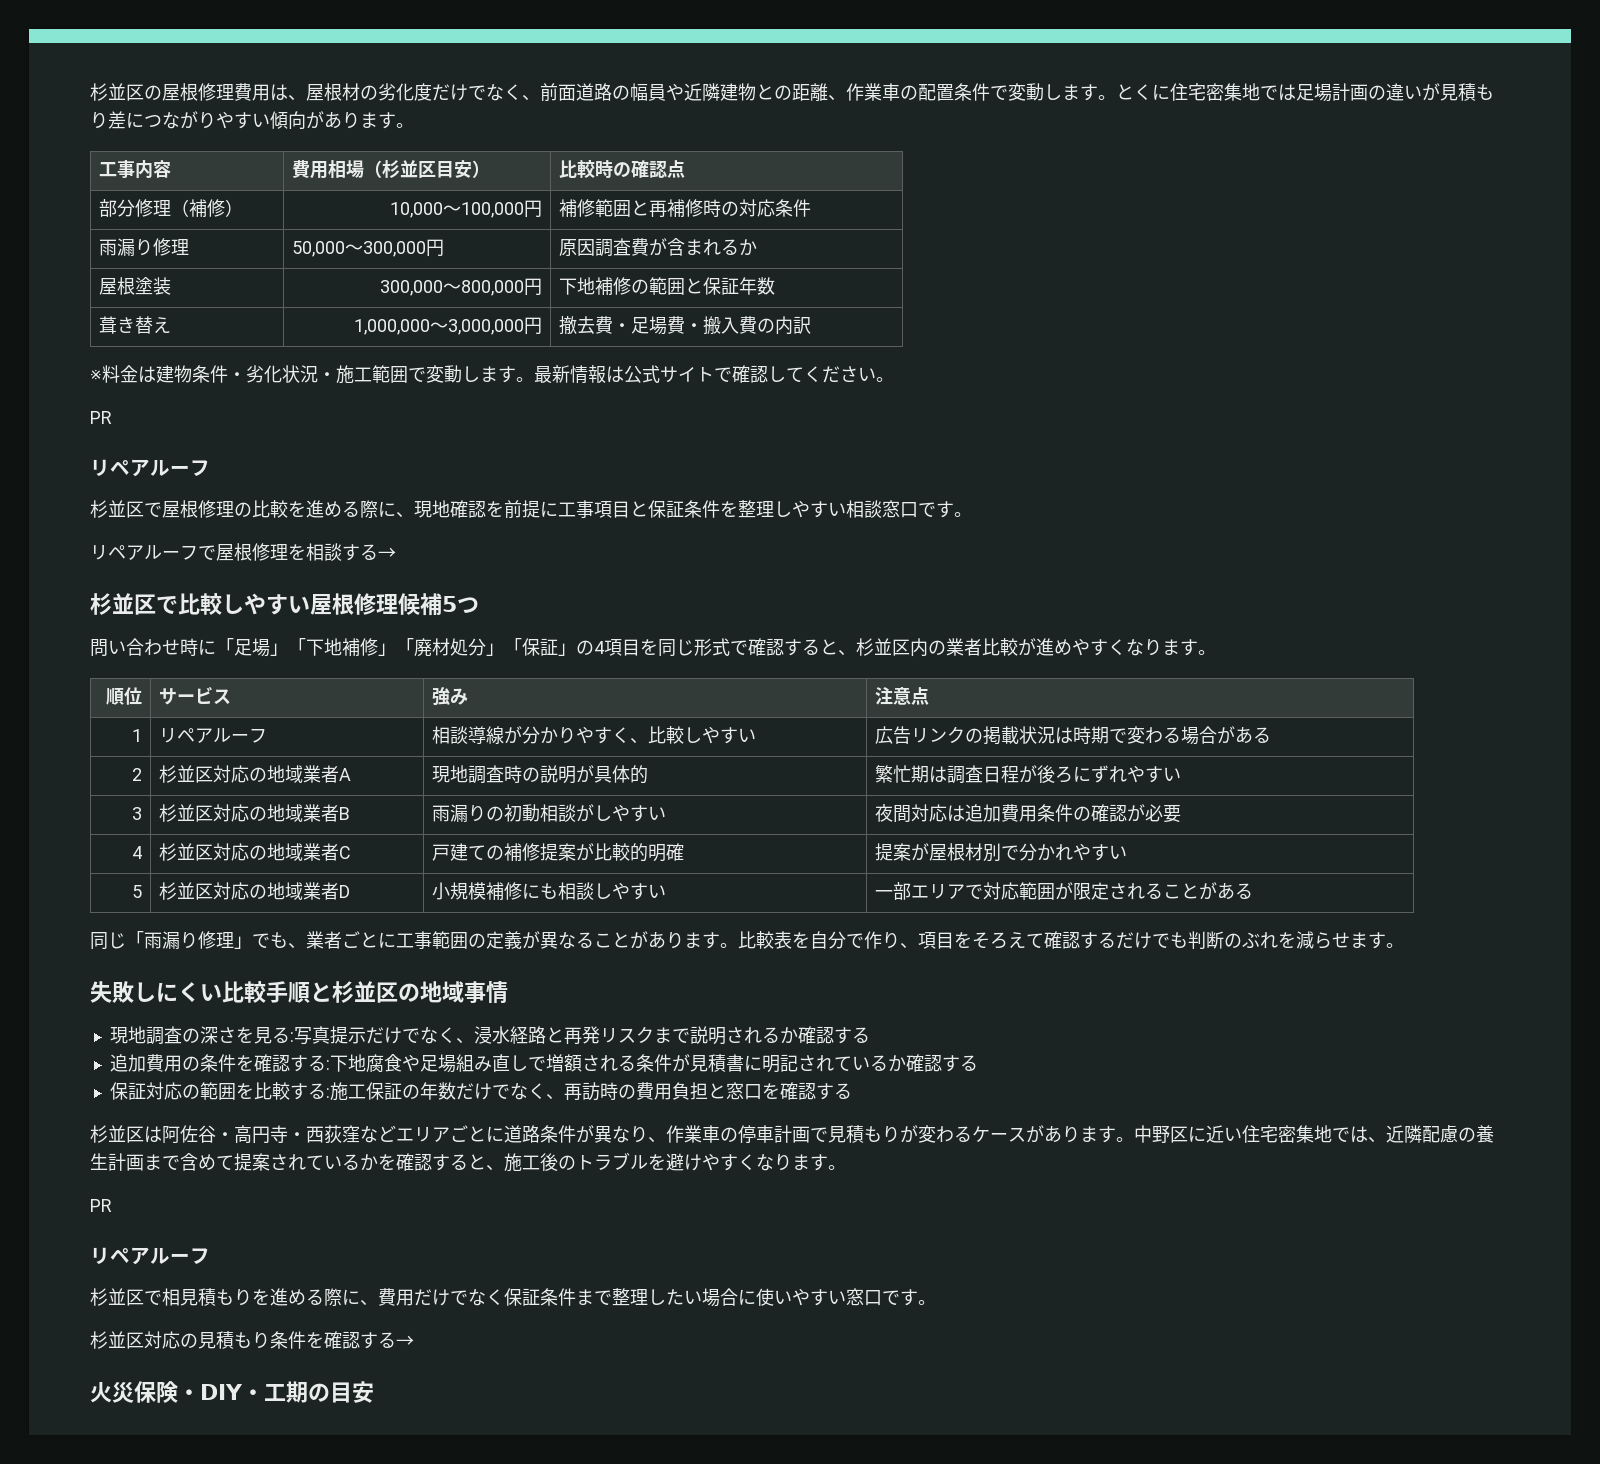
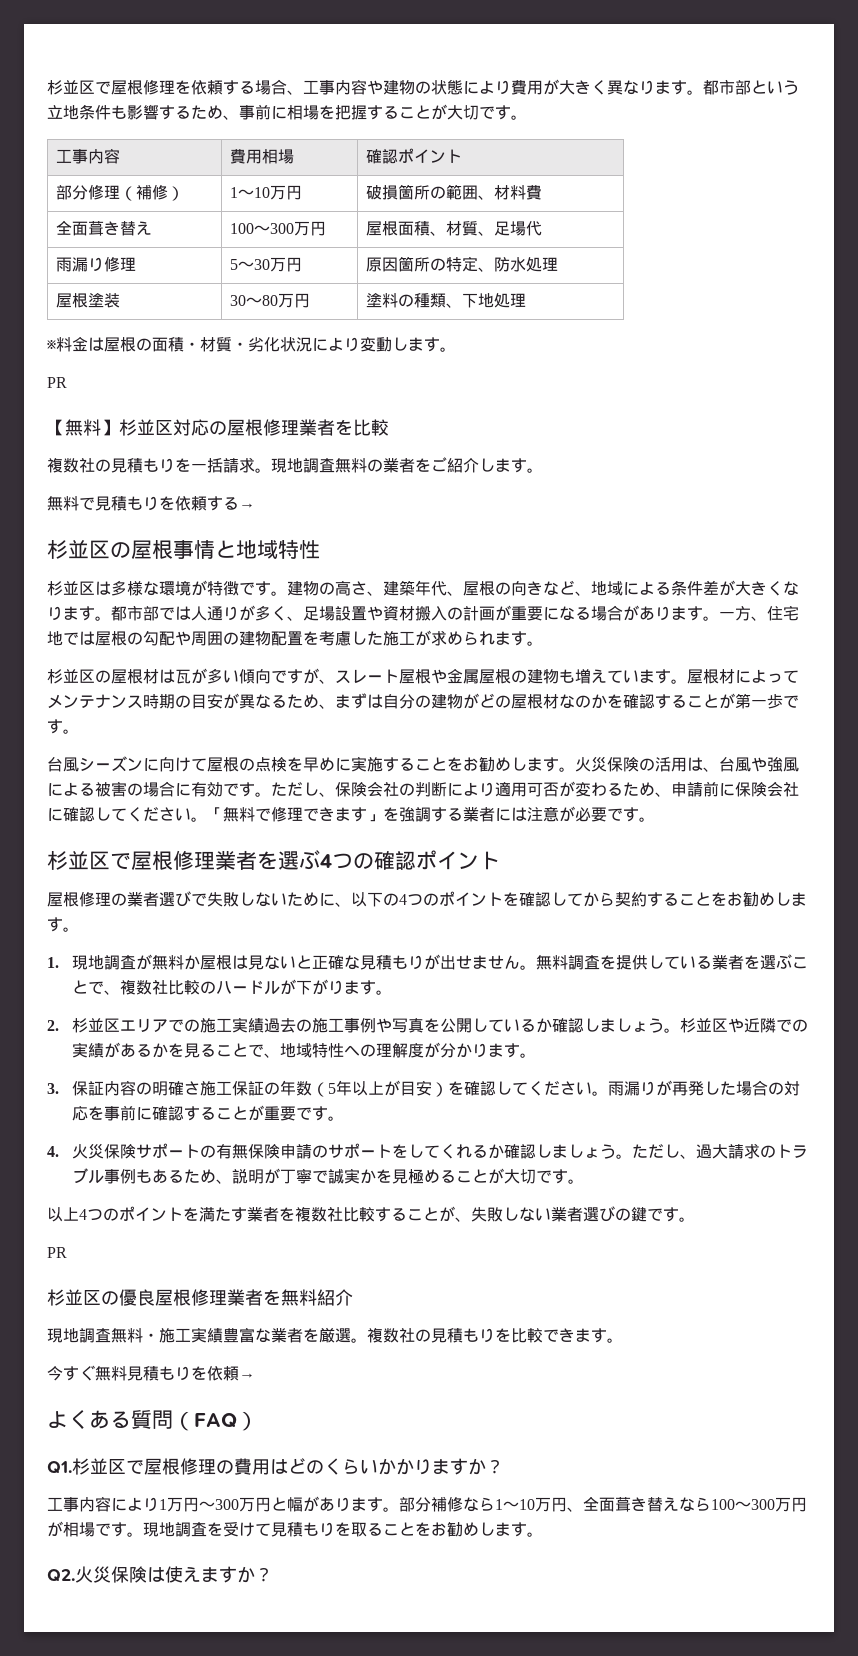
- 杉並区の屋根修理費用は、屋根材の劣化度だけでなく、前面道路の幅員や近隣建物との距離、作業車の配置条件で変動します。とくに住宅密集地では足場計画の違いが見積もり差につながりやすい傾向があります。
+ 杉並区で屋根修理を依頼する場合、工事内容や建物の状態により費用が大きく異なります。都市部という立地条件も影響するため、事前に相場を把握することが大切です。
- 工事内容 | 費用相場（杉並区目安） | 比較時の確認点
- 部分修理（補修） | 10,000〜100,000円 | 補修範囲と再補修時の対応条件
+ 工事内容 | 費用相場 | 確認ポイント
+ 部分修理（補修） | 1〜10万円 | 破損箇所の範囲、材料費
+ 全面葺き替え | 100〜300万円 | 屋根面積、材質、足場代
- 雨漏り修理 | 50,000〜300,000円 | 原因調査費が含まれるか
- 屋根塗装 | 300,000〜800,000円 | 下地補修の範囲と保証年数
- 葺き替え | 1,000,000〜3,000,000円 | 撤去費・足場費・搬入費の内訳
- ※料金は建物条件・劣化状況・施工範囲で変動します。最新情報は公式サイトで確認してください。
+ 雨漏り修理 | 5〜30万円 | 原因箇所の特定、防水処理
+ 屋根塗装 | 30〜80万円 | 塗料の種類、下地処理
+ ※料金は屋根の面積・材質・劣化状況により変動します。
  PR
- リペアルーフ
- 杉並区で屋根修理の比較を進める際に、現地確認を前提に工事項目と保証条件を整理しやすい相談窓口です。
- リペアルーフで屋根修理を相談する→
- 杉並区で比較しやすい屋根修理候補5つ
- 問い合わせ時に「足場」「下地補修」「廃材処分」「保証」の4項目を同じ形式で確認すると、杉並区内の業者比較が進めやすくなります。
- 順位 | サービス | 強み | 注意点
- 1 | リペアルーフ | 相談導線が分かりやすく、比較しやすい | 広告リンクの掲載状況は時期で変わる場合がある
- 2 | 杉並区対応の地域業者A | 現地調査時の説明が具体的 | 繁忙期は調査日程が後ろにずれやすい
- 3 | 杉並区対応の地域業者B | 雨漏りの初動相談がしやすい | 夜間対応は追加費用条件の確認が必要
- 4 | 杉並区対応の地域業者C | 戸建ての補修提案が比較的明確 | 提案が屋根材別で分かれやすい
- 5 | 杉並区対応の地域業者D | 小規模補修にも相談しやすい | 一部エリアで対応範囲が限定されることがある
- 同じ「雨漏り修理」でも、業者ごとに工事範囲の定義が異なることがあります。比較表を自分で作り、項目をそろえて確認するだけでも判断のぶれを減らせます。
- 失敗しにくい比較手順と杉並区の地域事情
- 現地調査の深さを見る:写真提示だけでなく、浸水経路と再発リスクまで説明されるか確認する
- 追加費用の条件を確認する:下地腐食や足場組み直しで増額される条件が見積書に明記されているか確認する
- 保証対応の範囲を比較する:施工保証の年数だけでなく、再訪時の費用負担と窓口を確認する
- 杉並区は阿佐谷・高円寺・西荻窪などエリアごとに道路条件が異なり、作業車の停車計画で見積もりが変わるケースがあります。中野区に近い住宅密集地では、近隣配慮の養生計画まで含めて提案されているかを確認すると、施工後のトラブルを避けやすくなります。
+ 【無料】杉並区対応の屋根修理業者を比較
+ 複数社の見積もりを一括請求。現地調査無料の業者をご紹介します。
+ 無料で見積もりを依頼する→
+ 杉並区の屋根事情と地域特性
+ 杉並区は多様な環境が特徴です。建物の高さ、建築年代、屋根の向きなど、地域による条件差が大きくなります。都市部では人通りが多く、足場設置や資材搬入の計画が重要になる場合があります。一方、住宅地では屋根の勾配や周囲の建物配置を考慮した施工が求められます。
+ 杉並区の屋根材は瓦が多い傾向ですが、スレート屋根や金属屋根の建物も増えています。屋根材によってメンテナンス時期の目安が異なるため、まずは自分の建物がどの屋根材なのかを確認することが第一歩です。
+ 台風シーズンに向けて屋根の点検を早めに実施することをお勧めします。火災保険の活用は、台風や強風による被害の場合に有効です。ただし、保険会社の判断により適用可否が変わるため、申請前に保険会社に確認してください。「無料で修理できます」を強調する業者には注意が必要です。
+ 杉並区で屋根修理業者を選ぶ4つの確認ポイント
+ 屋根修理の業者選びで失敗しないために、以下の4つのポイントを確認してから契約することをお勧めします。
+ 1.現地調査が無料か屋根は見ないと正確な見積もりが出せません。無料調査を提供している業者を選ぶことで、複数社比較のハードルが下がります。
+ 2.杉並区エリアでの施工実績過去の施工事例や写真を公開しているか確認しましょう。杉並区や近隣での実績があるかを見ることで、地域特性への理解度が分かります。
+ 3.保証内容の明確さ施工保証の年数（5年以上が目安）を確認してください。雨漏りが再発した場合の対応を事前に確認することが重要です。
+ 4.火災保険サポートの有無保険申請のサポートをしてくれるか確認しましょう。ただし、過大請求のトラブル事例もあるため、説明が丁寧で誠実かを見極めることが大切です。
+ 以上4つのポイントを満たす業者を複数社比較することが、失敗しない業者選びの鍵です。
  PR
- リペアルーフ
- 杉並区で相見積もりを進める際に、費用だけでなく保証条件まで整理したい場合に使いやすい窓口です。
- 杉並区対応の見積もり条件を確認する→
- 火災保険・DIY・工期の目安
+ 杉並区の優良屋根修理業者を無料紹介
+ 現地調査無料・施工実績豊富な業者を厳選。複数社の見積もりを比較できます。
+ 今すぐ無料見積もりを依頼→
+ よくある質問（FAQ）
+ Q1.杉並区で屋根修理の費用はどのくらいかかりますか？
+ 工事内容により1万円〜300万円と幅があります。部分補修なら1〜10万円、全面葺き替えなら100〜300万円が相場です。現地調査を受けて見積もりを取ることをお勧めします。
+ Q2.火災保険は使えますか？

